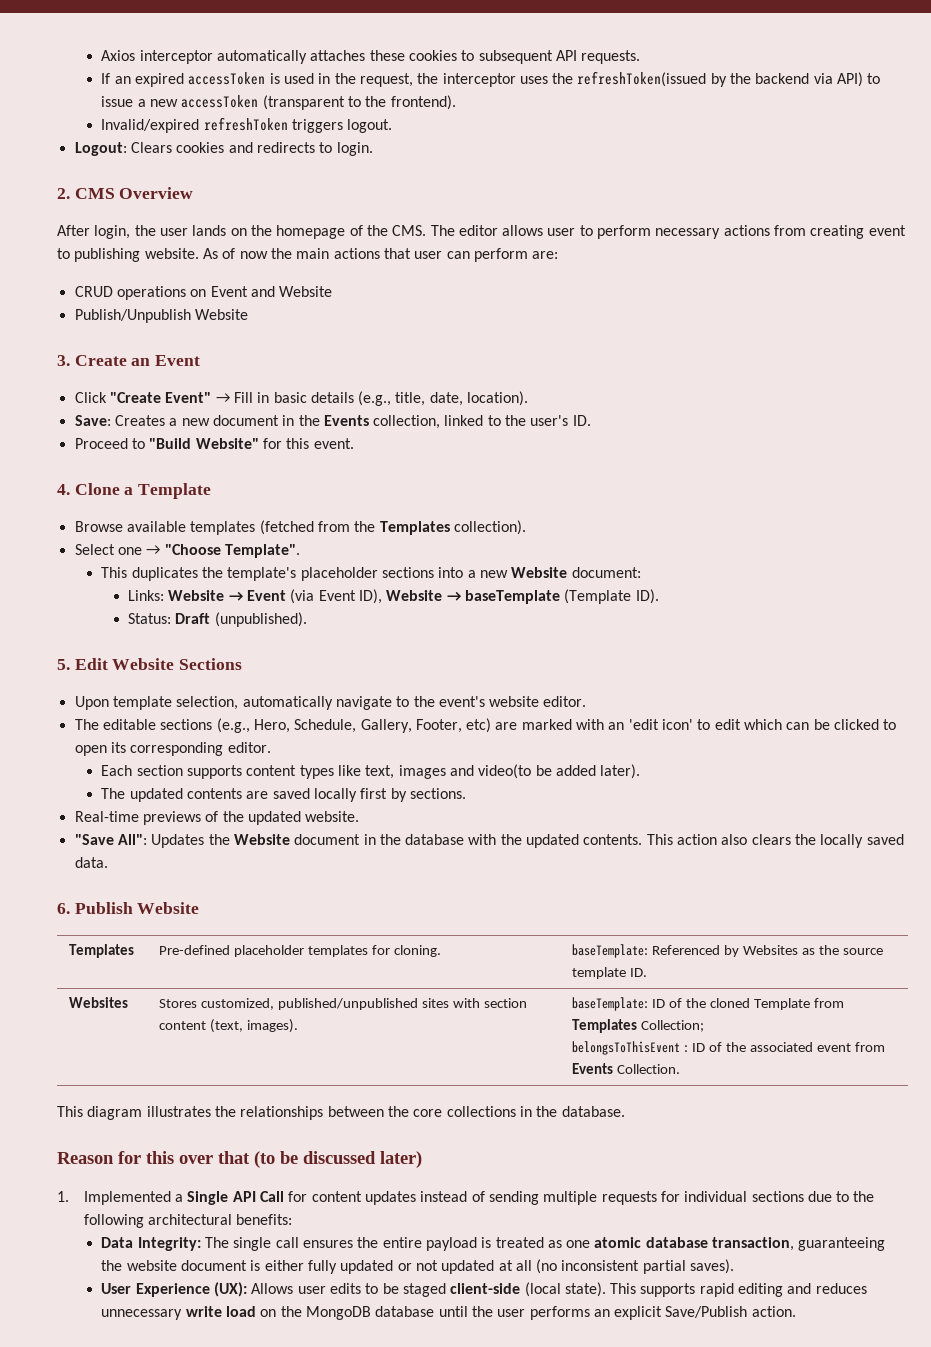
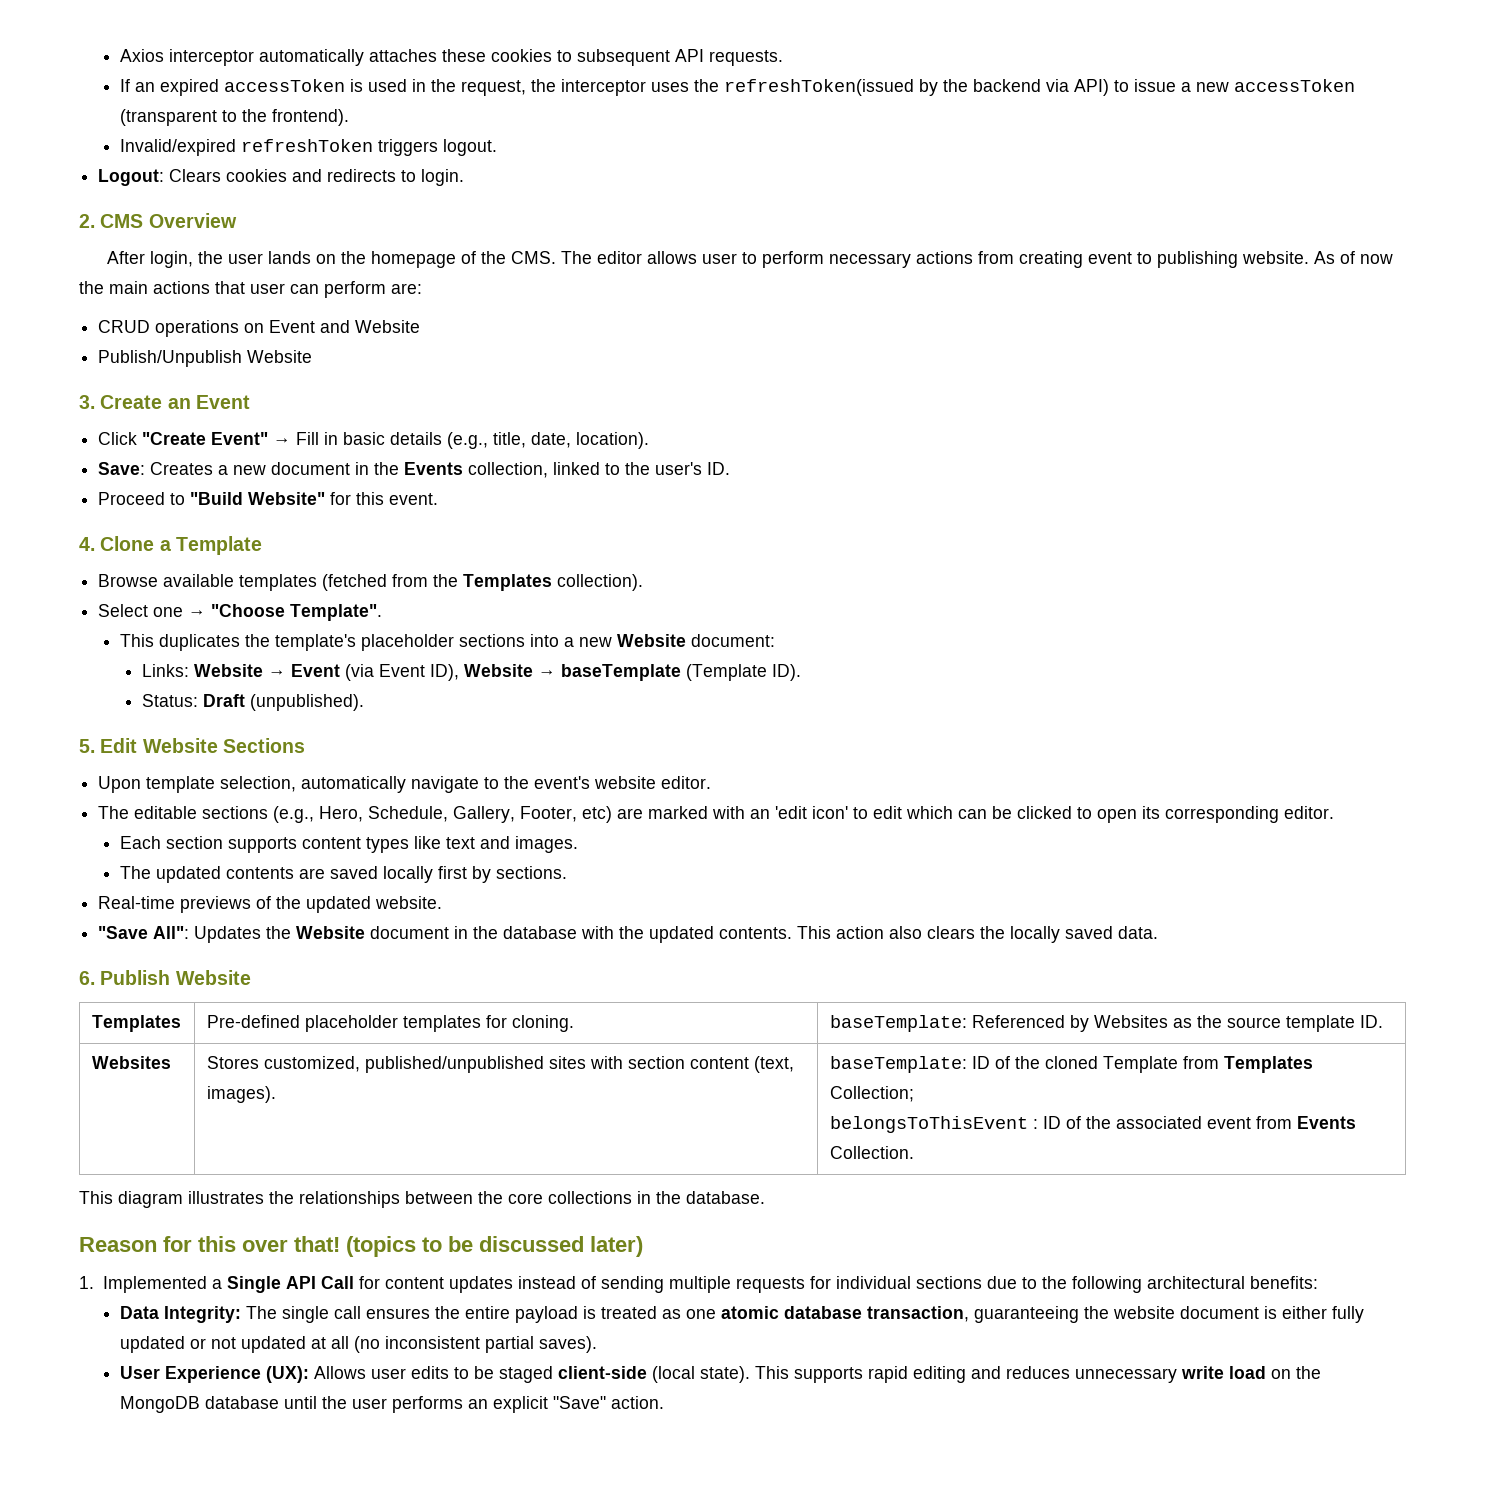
- Each section supports content types like text, images and video(to be added later).
+ Each section supports content types like text and images.
- Reason for this over that (to be discussed later)
+ Reason for this over that! (topics to be discussed later)
- This supports rapid editing and reduces unnecessary write load on the MongoDB database until the user performs an explicit Save/Publish action.
+ This supports rapid editing and reduces unnecessary write load on the MongoDB database until the user performs an explicit "Save" action.

